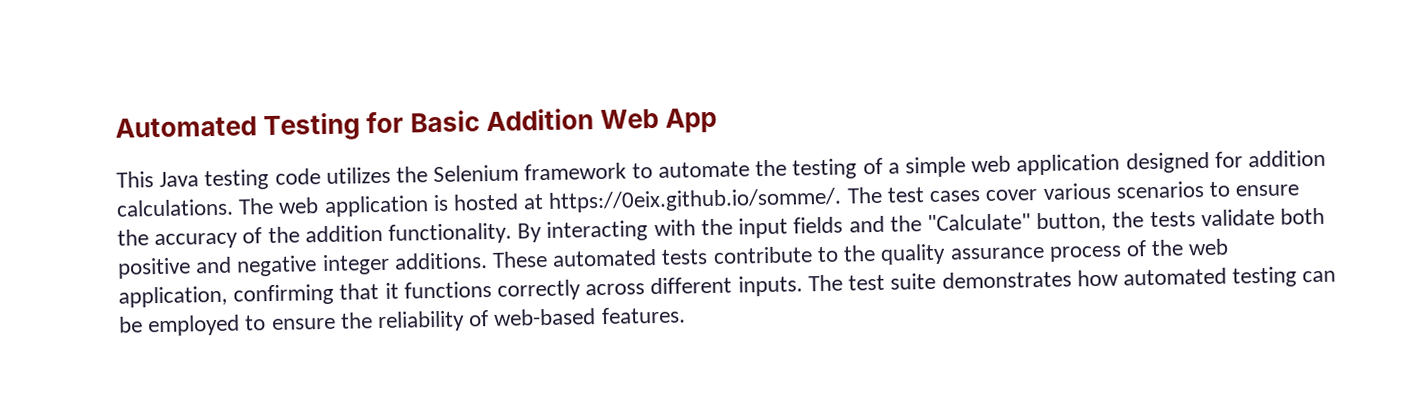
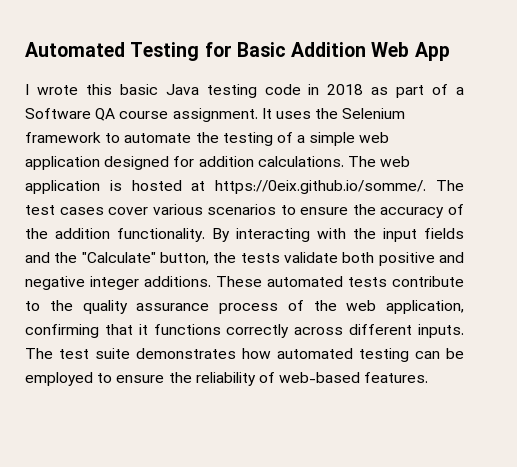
- This Java testing code utilizes the Selenium framework to automate the testing of a simple web application designed for addition calculations.
+ I wrote this basic Java testing code in 2018 as part of a Software QA course assignment. It uses the Selenium framework to automate the testing of a simple web application designed for addition calculations.

